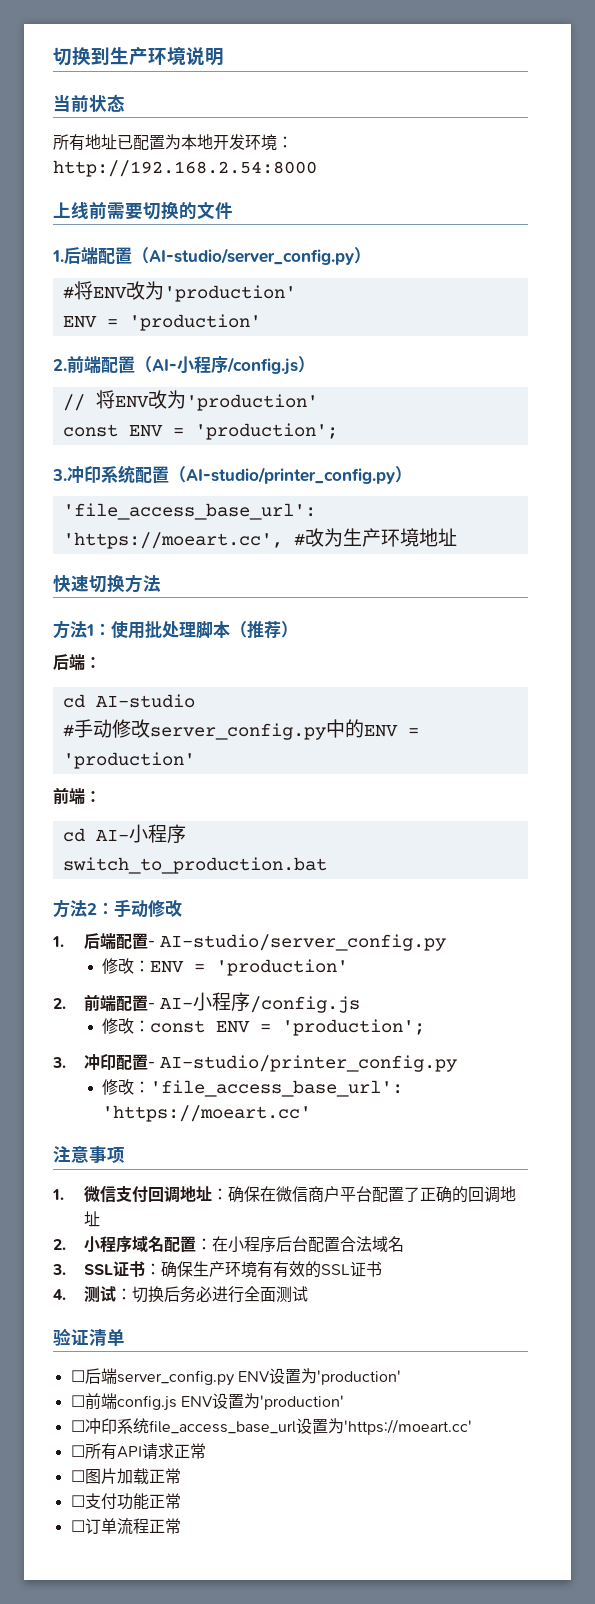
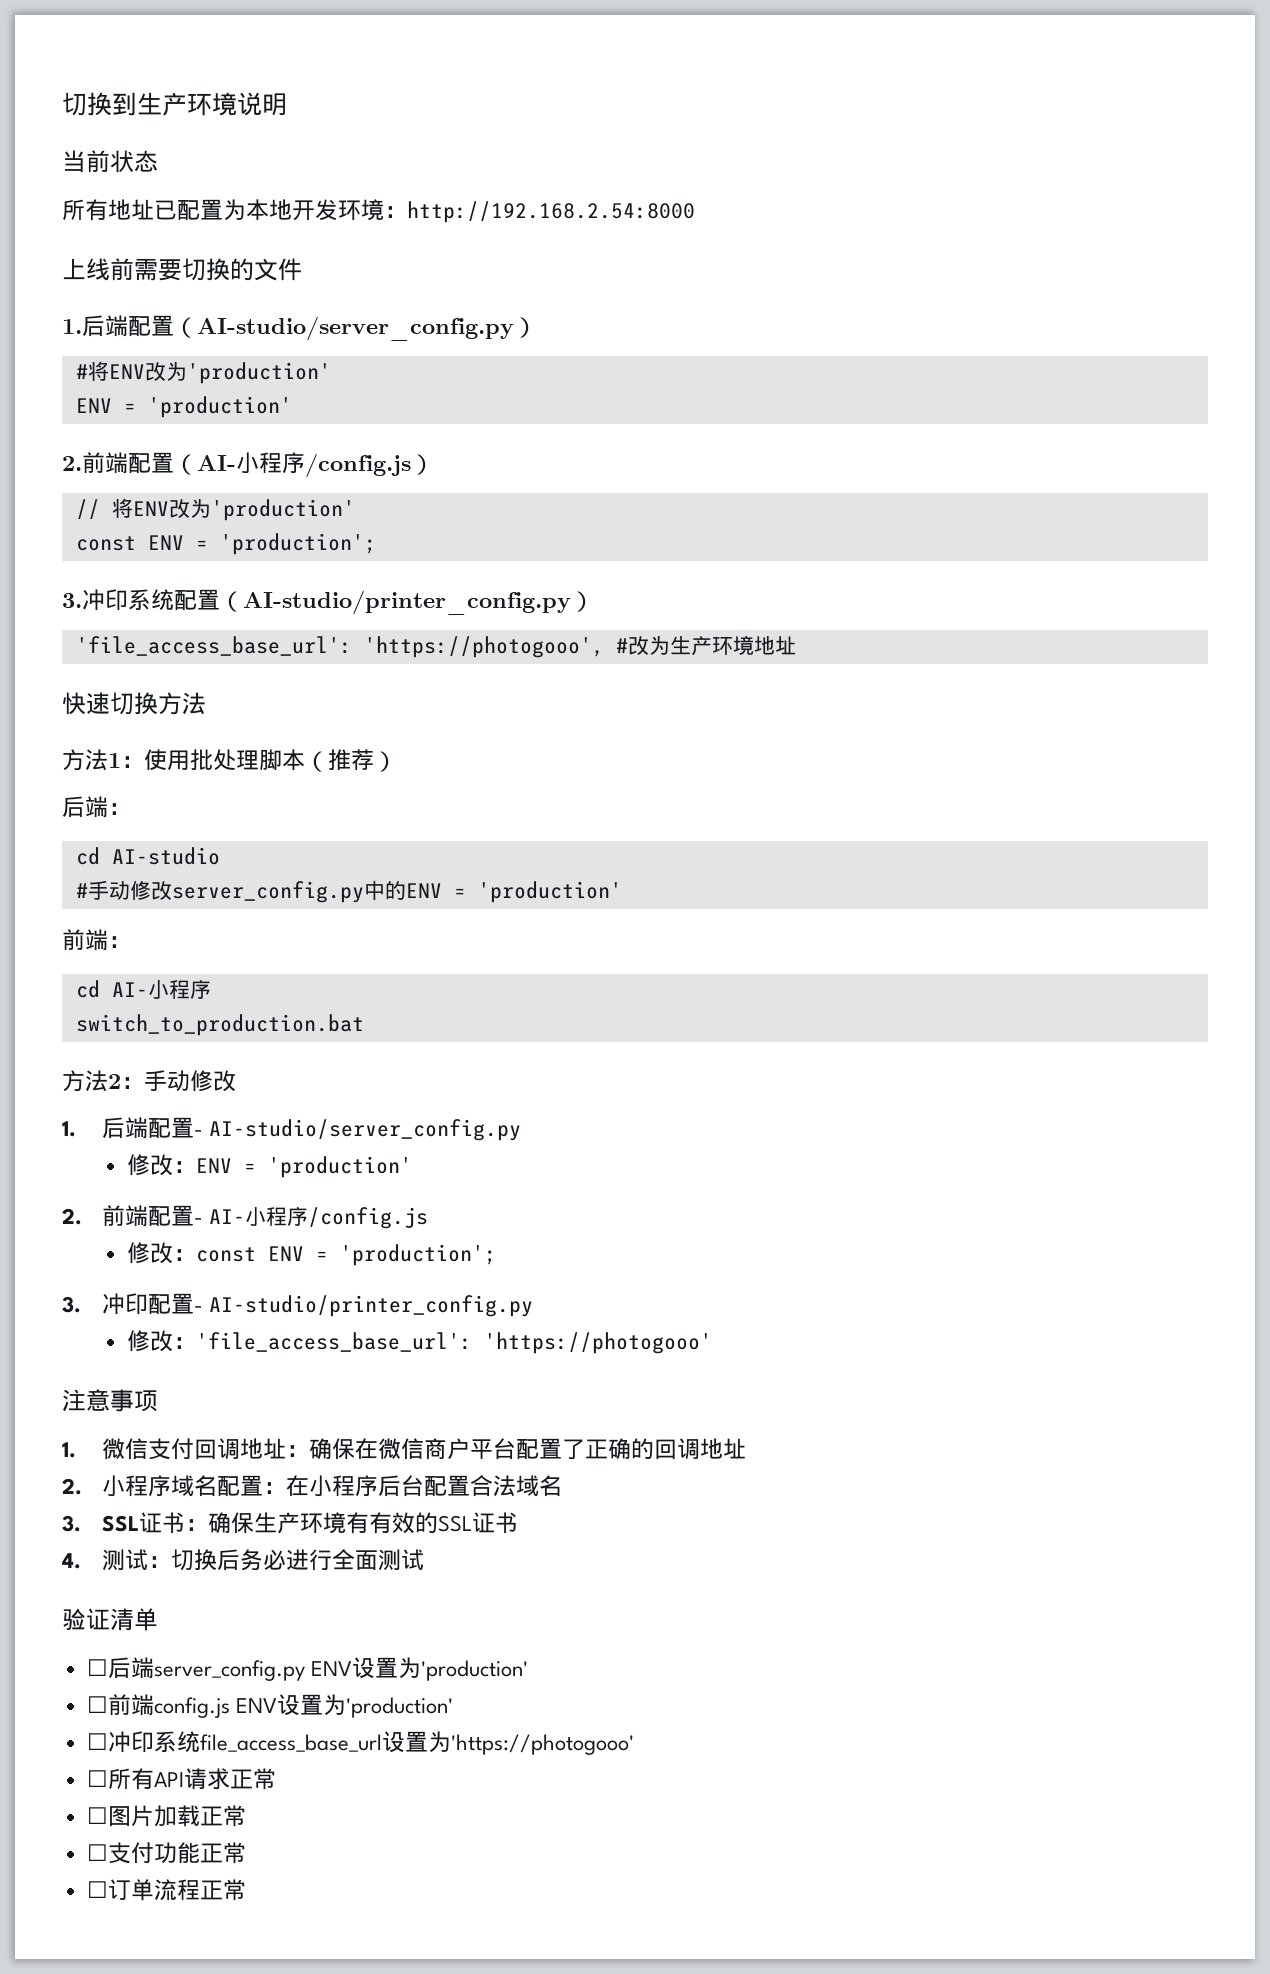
- 'file_access_base_url': 'https://moeart.cc', #改为生产环境地址
+ 'file_access_base_url': 'https://photogooo', #改为生产环境地址
- 修改：'file_access_base_url': 'https://moeart.cc'
+ 修改：'file_access_base_url': 'https://photogooo'
- ☐冲印系统file_access_base_url设置为'https://moeart.cc'
+ ☐冲印系统file_access_base_url设置为'https://photogooo'

